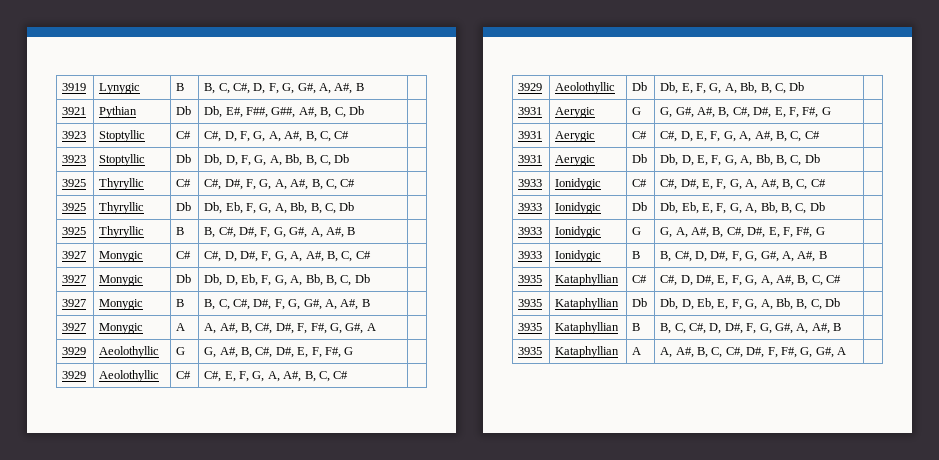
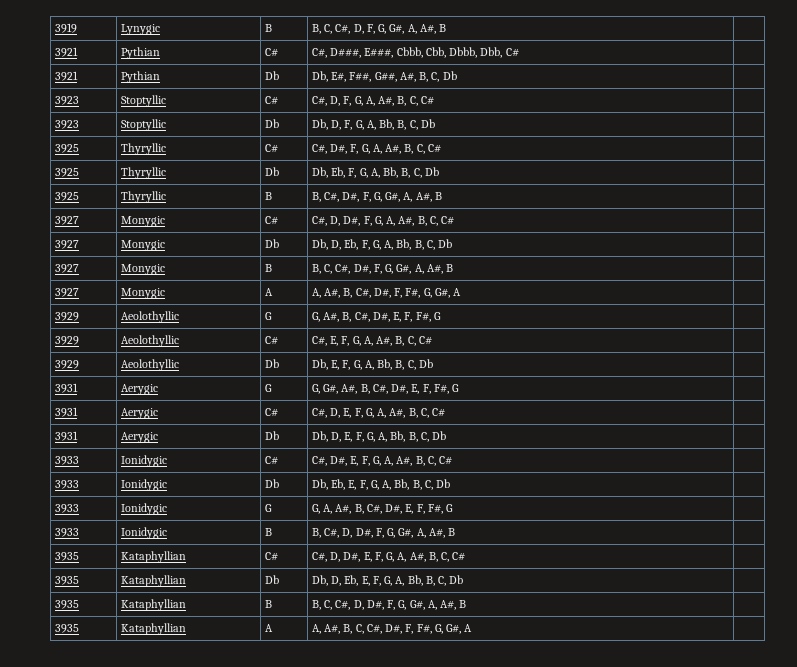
+ 3921 | Pythian | C# | C#, D###, E###, Cbbb, Cbb, Dbbb, Dbb, C# |

